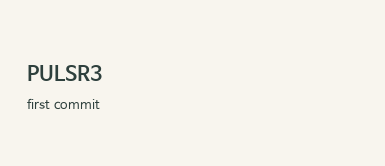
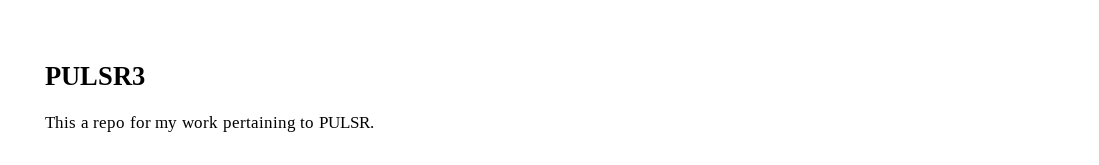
- first commit
+ This a repo for my work pertaining to PULSR.

